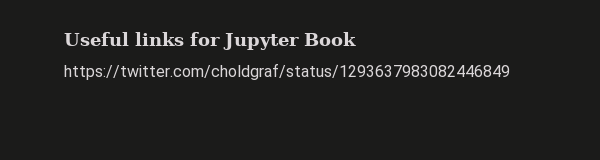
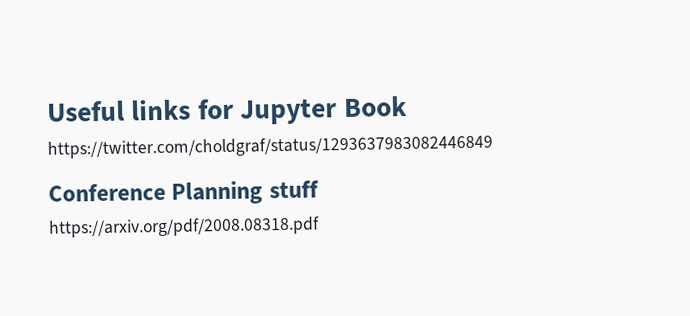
+ Conference Planning stuff
+ https://arxiv.org/pdf/2008.08318.pdf

